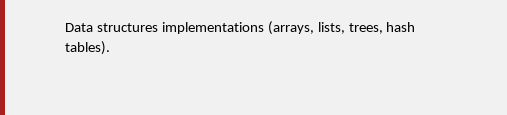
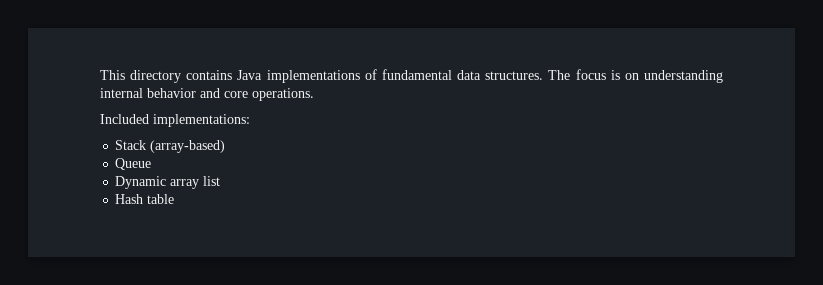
- Data structures implementations (arrays, lists, trees, hash tables).
+ This directory contains Java implementations of fundamental data structures. The focus is on understanding internal behavior and core operations.
+ Included implementations:
+ Stack (array-based)
+ Queue
+ Dynamic array list
+ Hash table

